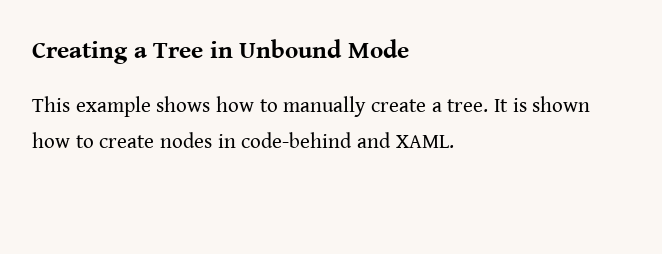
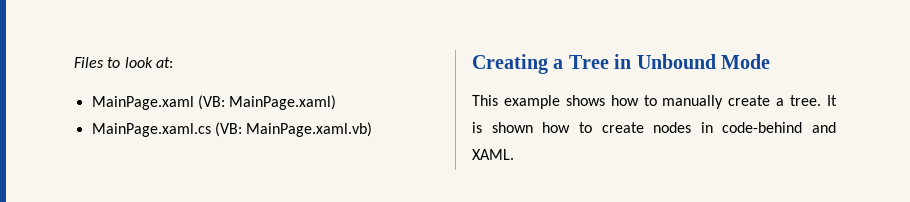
+ Files to look at:
+ MainPage.xaml (VB: MainPage.xaml)
+ MainPage.xaml.cs (VB: MainPage.xaml.vb)

